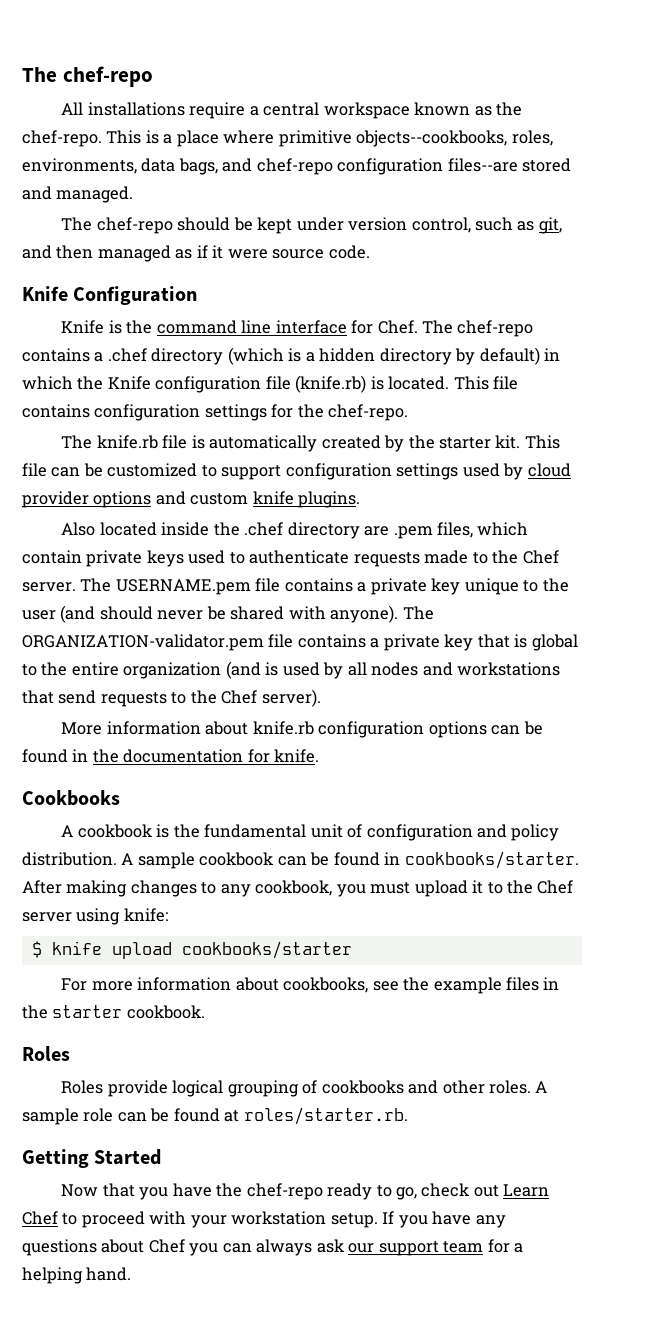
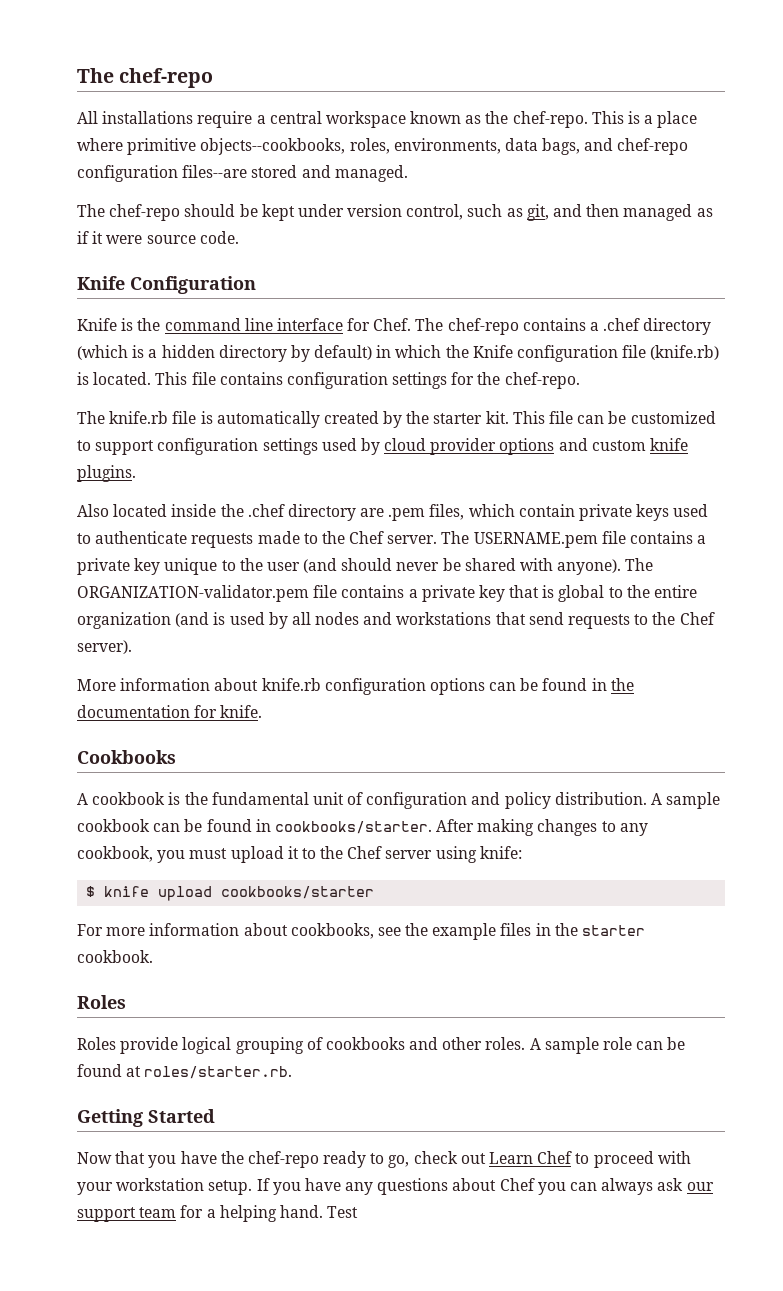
+ Test

